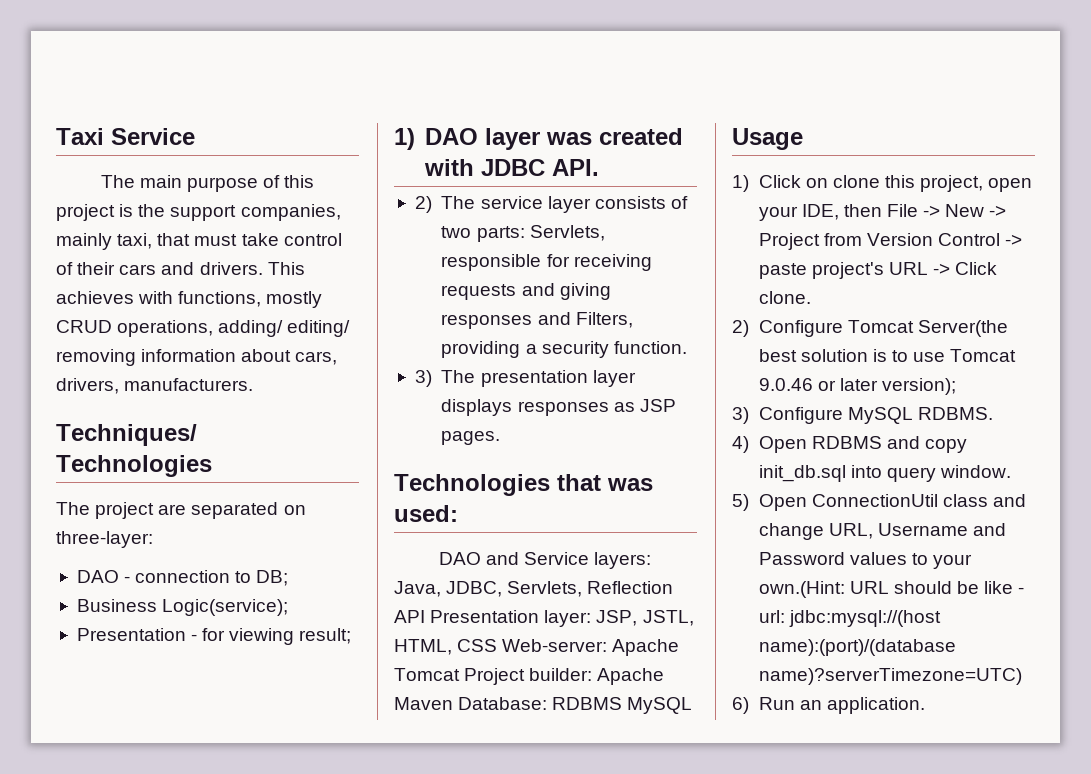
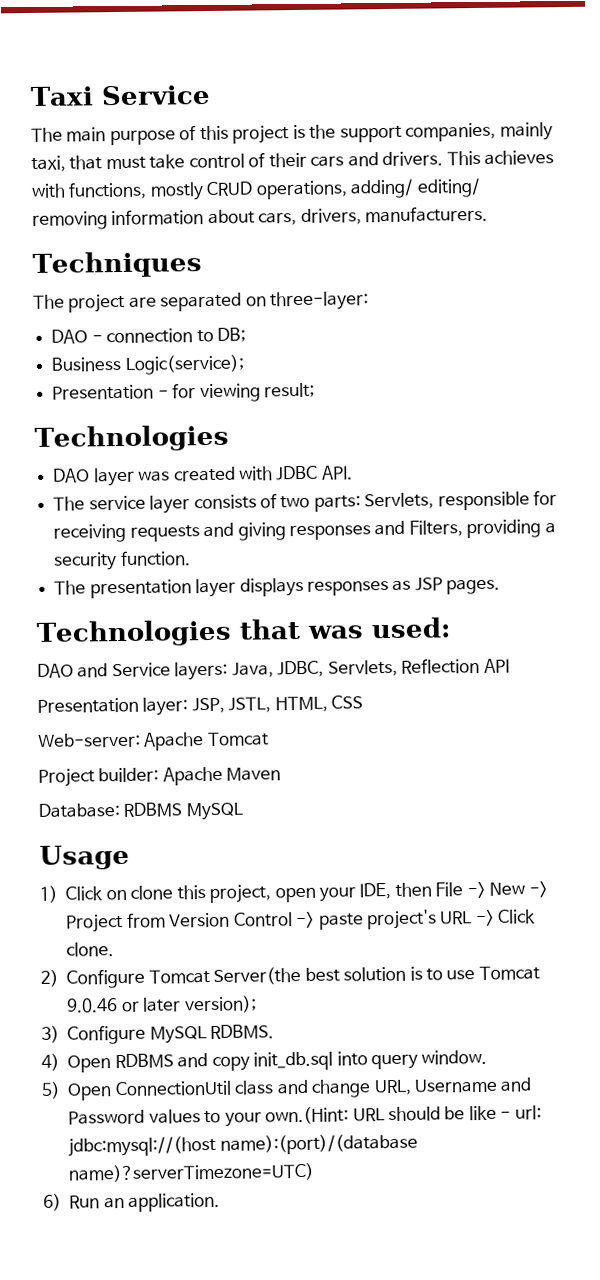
- Techniques/ Technologies
+ Techniques
  Presentation - for viewing result;
- 1) DAO layer was created with JDBC API.
+ Technologies
+ DAO layer was created with JDBC API.
- 2) The service layer consists of two parts: Servlets, responsible for receiving requests and giving responses and Filters, providing a security function.
+ The service layer consists of two parts: Servlets, responsible for receiving requests and giving responses and Filters, providing a security function.
- 3) The presentation layer displays responses as JSP pages.
+ The presentation layer displays responses as JSP pages.
- DAO and Service layers: Java, JDBC, Servlets, Reflection API Presentation layer: JSP, JSTL, HTML, CSS Web-server: Apache Tomcat Project builder: Apache Maven Database: RDBMS MySQL
+ DAO and Service layers: Java, JDBC, Servlets, Reflection API
+ Presentation layer: JSP, JSTL, HTML, CSS
+ Web-server: Apache Tomcat
+ Project builder: Apache Maven
+ Database: RDBMS MySQL

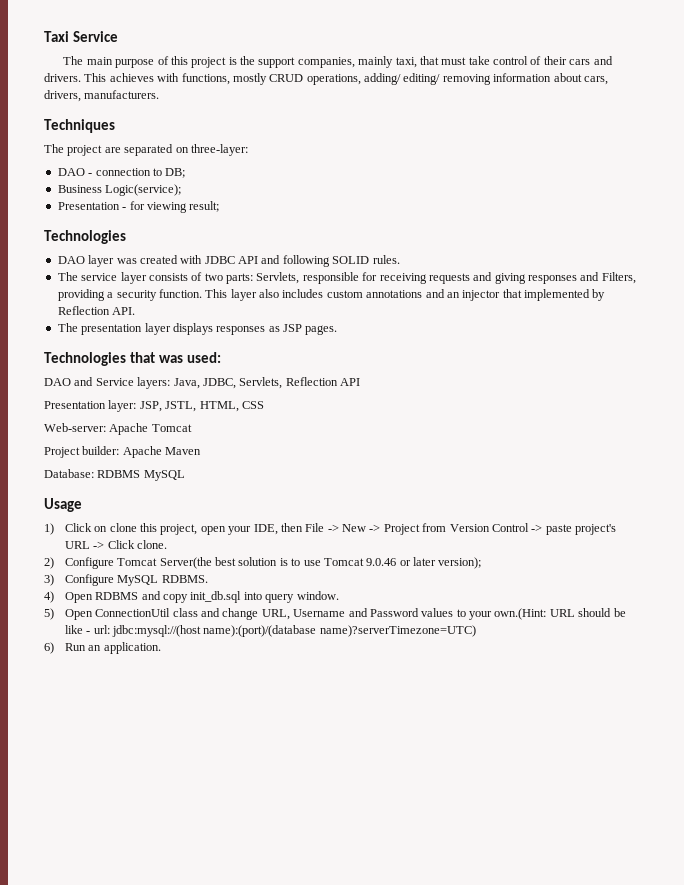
- DAO layer was created with JDBC API.
+ DAO layer was created with JDBC API and following SOLID rules.
+ This layer also includes custom annotations and an injector that implemented by Reflection API.

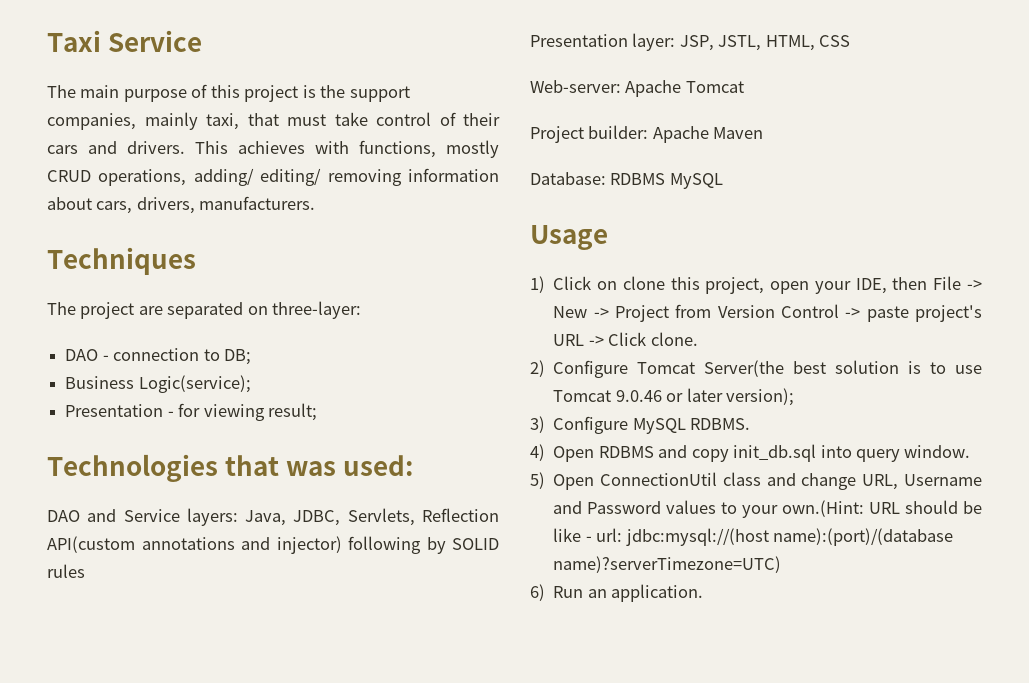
  Presentation - for viewing result;
- Technologies
- DAO layer was created with JDBC API and following SOLID rules.
- The service layer consists of two parts: Servlets, responsible for receiving requests and giving responses and Filters, providing a security function. This layer also includes custom annotations and an injector that implemented by Reflection API.
- The presentation layer displays responses as JSP pages.
- DAO and Service layers: Java, JDBC, Servlets, Reflection API
+ DAO and Service layers: Java, JDBC, Servlets, Reflection API(custom annotations and injector) following by SOLID rules

